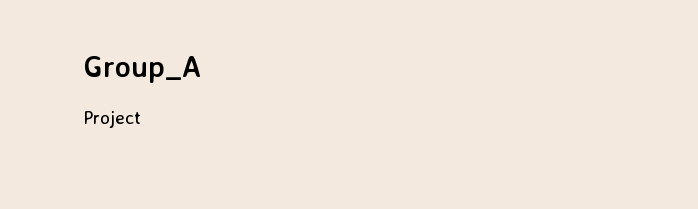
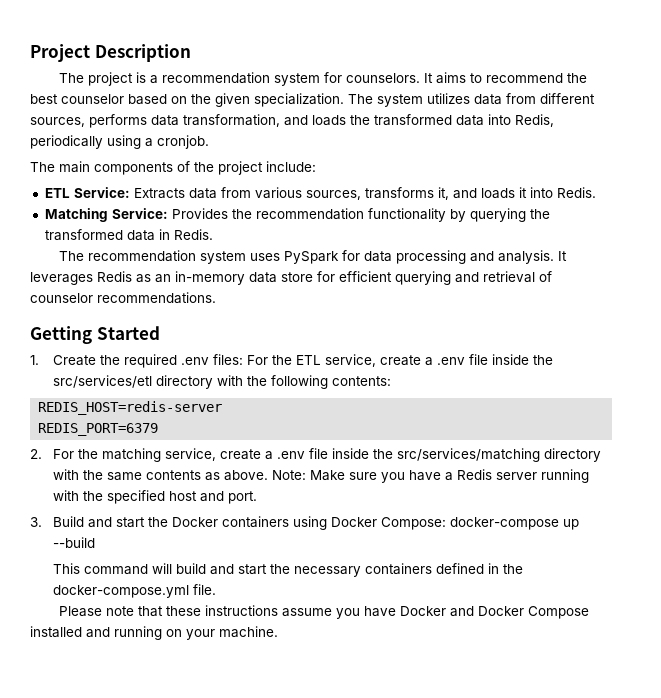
- Group_A
- Project
+ Project Description
+ The project is a recommendation system for counselors. It aims to recommend the best counselor based on the given specialization. The system utilizes data from different sources, performs data transformation, and loads the transformed data into Redis, periodically using a cronjob.
+ The main components of the project include:
+ ETL Service: Extracts data from various sources, transforms it, and loads it into Redis.
+ Matching Service: Provides the recommendation functionality by querying the transformed data in Redis.
+ The recommendation system uses PySpark for data processing and analysis. It leverages Redis as an in-memory data store for efficient querying and retrieval of counselor recommendations.
+ Getting Started
+ 1. Create the required .env files: For the ETL service, create a .env file inside the src/services/etl directory with the following contents:
+ REDIS_HOST=redis-server
+ REDIS_PORT=6379
+ 2. For the matching service, create a .env file inside the src/services/matching directory with the same contents as above. Note: Make sure you have a Redis server running with the specified host and port.
+ 3. Build and start the Docker containers using Docker Compose: docker-compose up --build
+ This command will build and start the necessary containers defined in the docker-compose.yml file.
+ Please note that these instructions assume you have Docker and Docker Compose installed and running on your machine.

